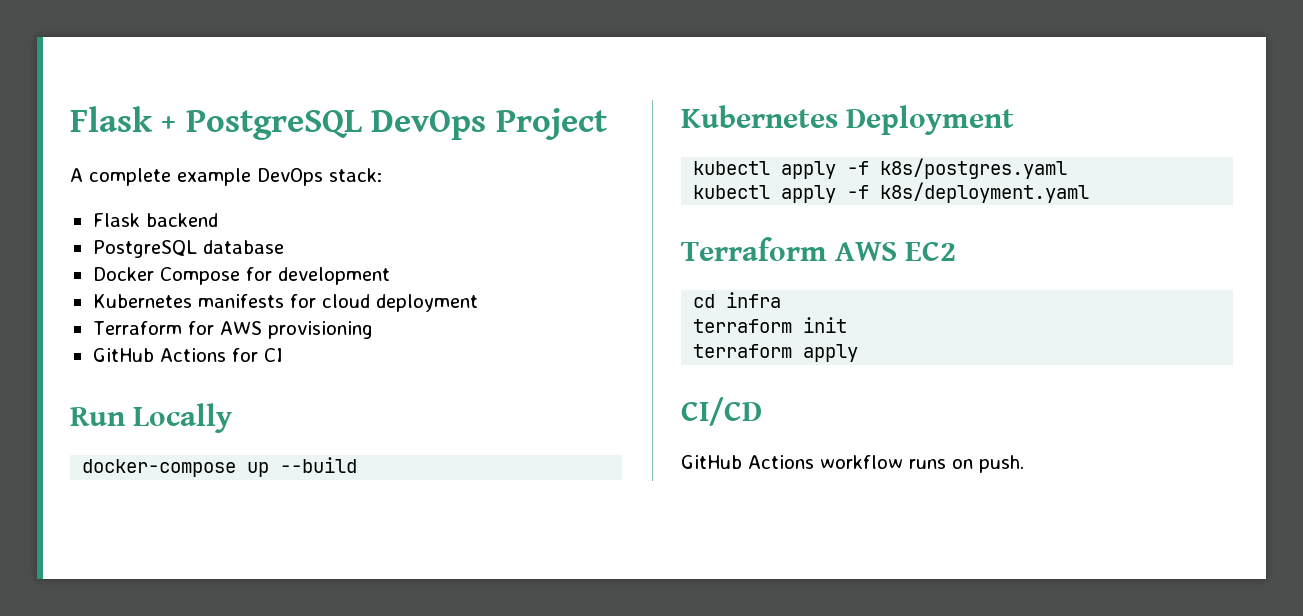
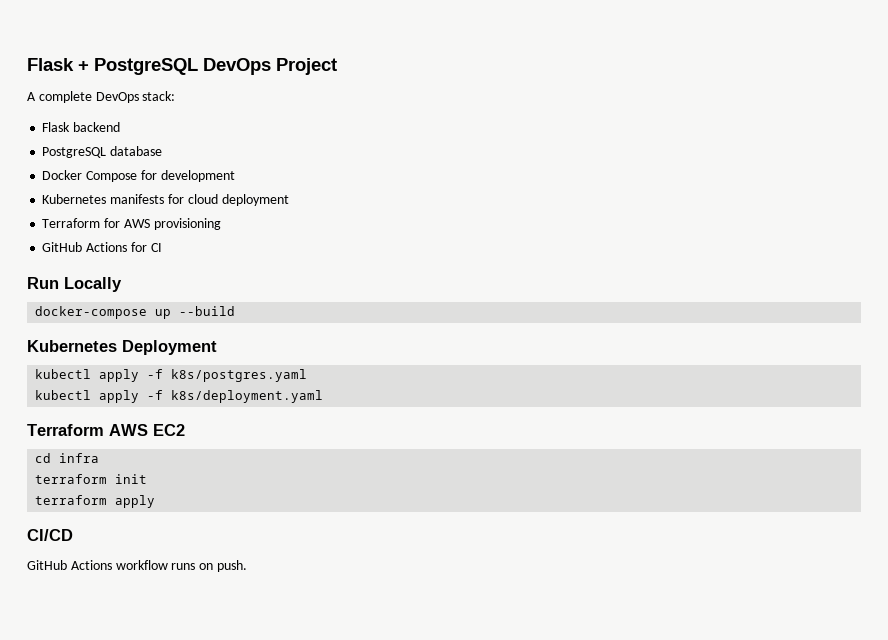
- A complete example DevOps stack:
+ A complete DevOps stack:

